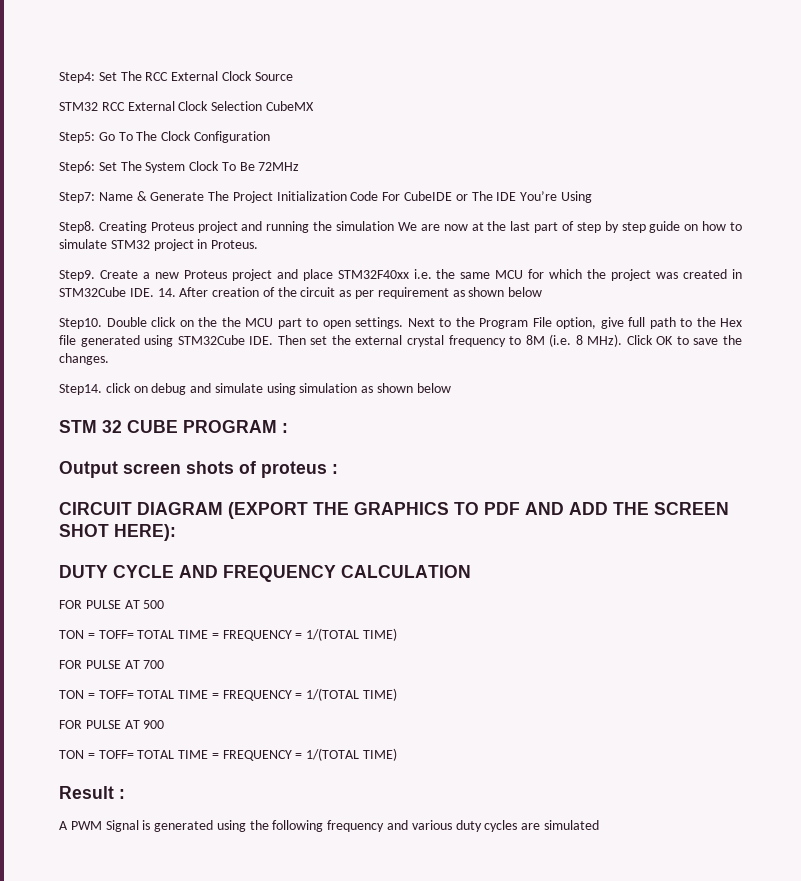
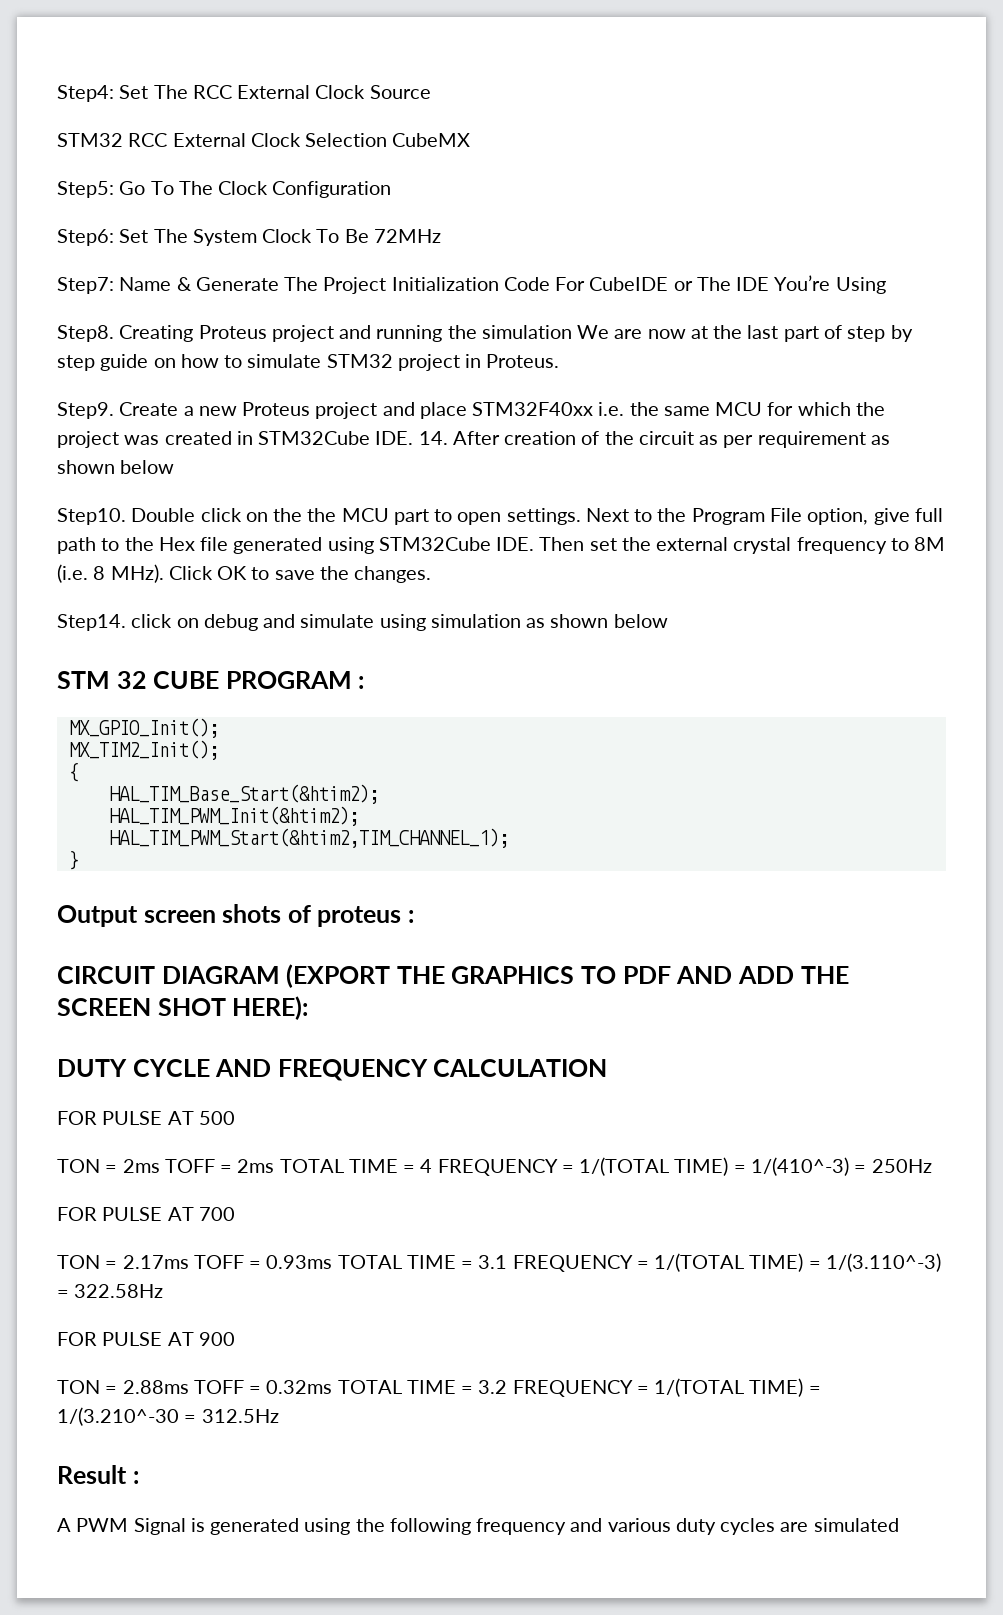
+ MX_GPIO_Init();
+ MX_TIM2_Init();
+ {
+ HAL_TIM_Base_Start(&htim2);
+ HAL_TIM_PWM_Init(&htim2);
+ HAL_TIM_PWM_Start(&htim2,TIM_CHANNEL_1);
+ }
  FOR PULSE AT 500
- TON = TOFF= TOTAL TIME = FREQUENCY = 1/(TOTAL TIME)
+ TON = 2ms TOFF = 2ms TOTAL TIME = 4 FREQUENCY = 1/(TOTAL TIME) = 1/(410^-3) = 250Hz
  FOR PULSE AT 700
- TON = TOFF= TOTAL TIME = FREQUENCY = 1/(TOTAL TIME)
+ TON = 2.17ms TOFF = 0.93ms TOTAL TIME = 3.1 FREQUENCY = 1/(TOTAL TIME) = 1/(3.110^-3) = 322.58Hz
  FOR PULSE AT 900
- TON = TOFF= TOTAL TIME = FREQUENCY = 1/(TOTAL TIME)
+ TON = 2.88ms TOFF = 0.32ms TOTAL TIME = 3.2 FREQUENCY = 1/(TOTAL TIME) = 1/(3.210^-30 = 312.5Hz

